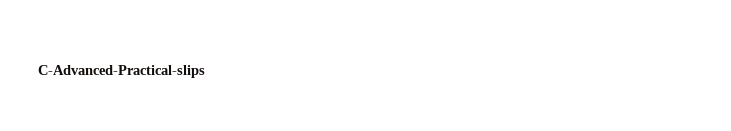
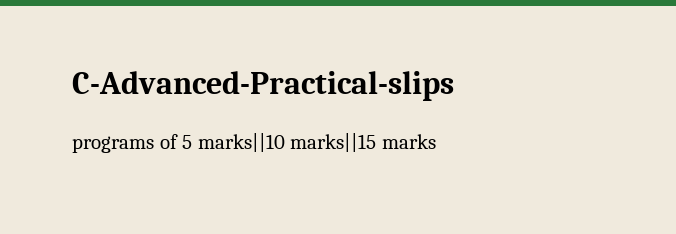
+ programs of 5 marks||10 marks||15 marks

